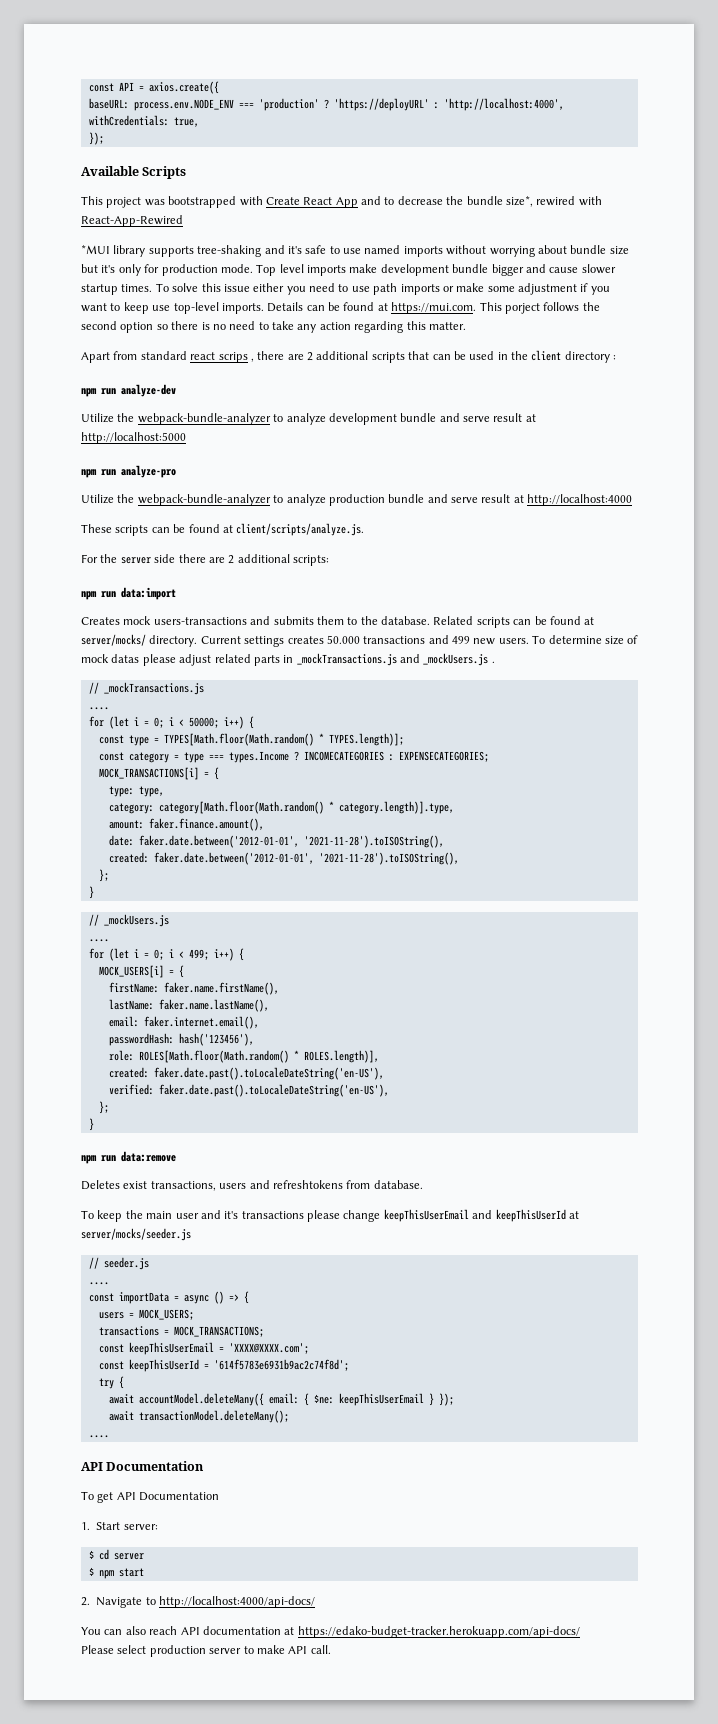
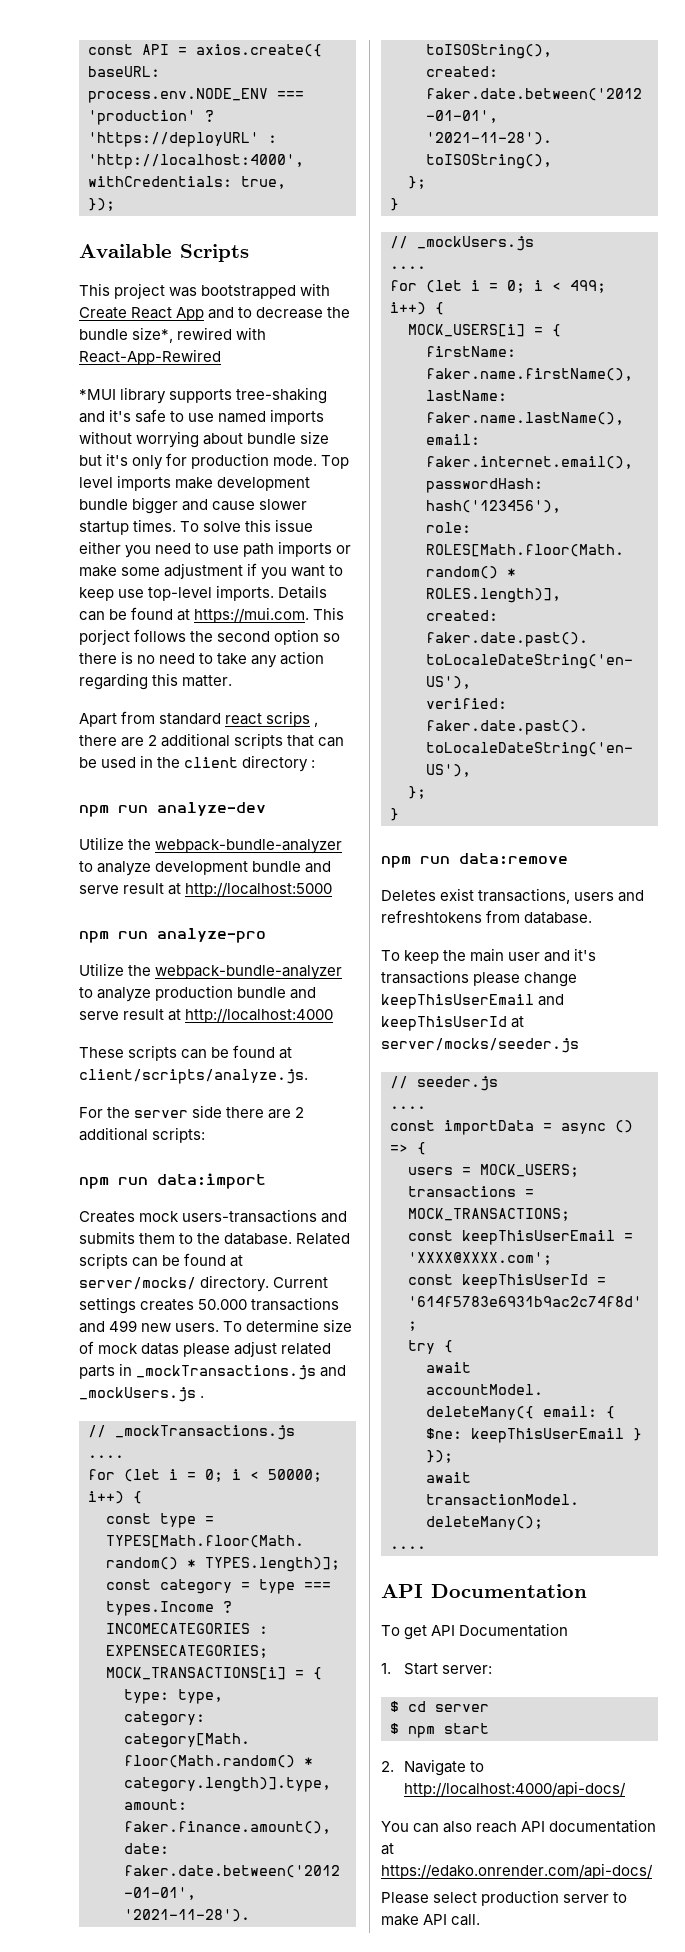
- You can also reach API documentation at https://edako-budget-tracker.herokuapp.com/api-docs/
+ You can also reach API documentation at https://edako.onrender.com/api-docs/

